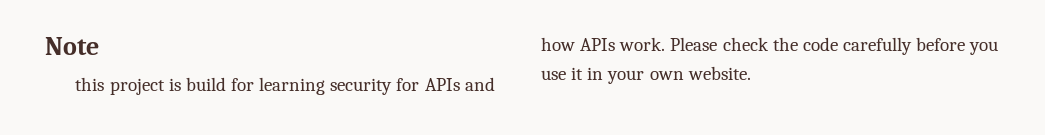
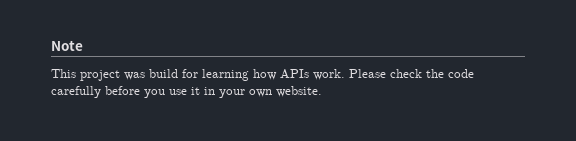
- this project is build for learning security for APIs and how APIs work.
+ This project was build for learning how APIs work.

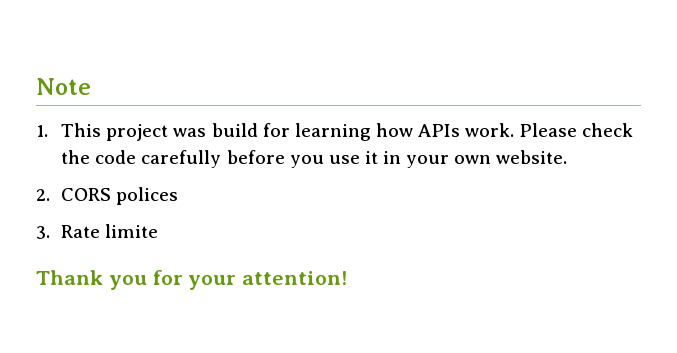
- This project was build for learning how APIs work.
+ 1. This project was build for learning how APIs work.
+ 2. CORS polices
+ 3. Rate limite
+ Thank you for your attention!

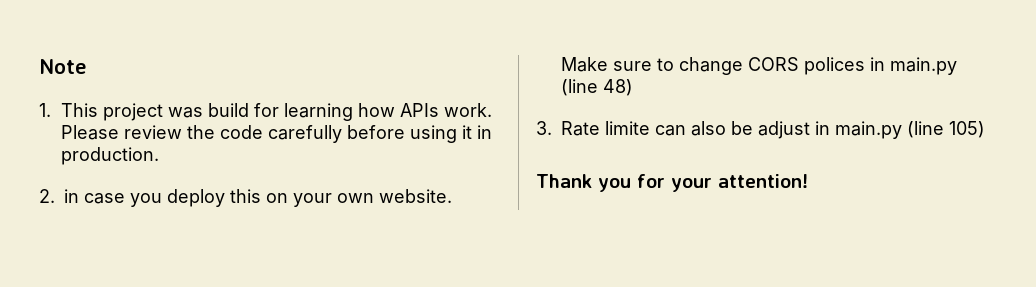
- Please check the code carefully before you use it in your own website.
- 2. CORS polices
- 3. Rate limite
+ Please review the code carefully before using it in production.
+ 2. in case you deploy this on your own website. Make sure to change CORS polices in main.py (line 48)
+ 3. Rate limite can also be adjust in main.py (line 105)

